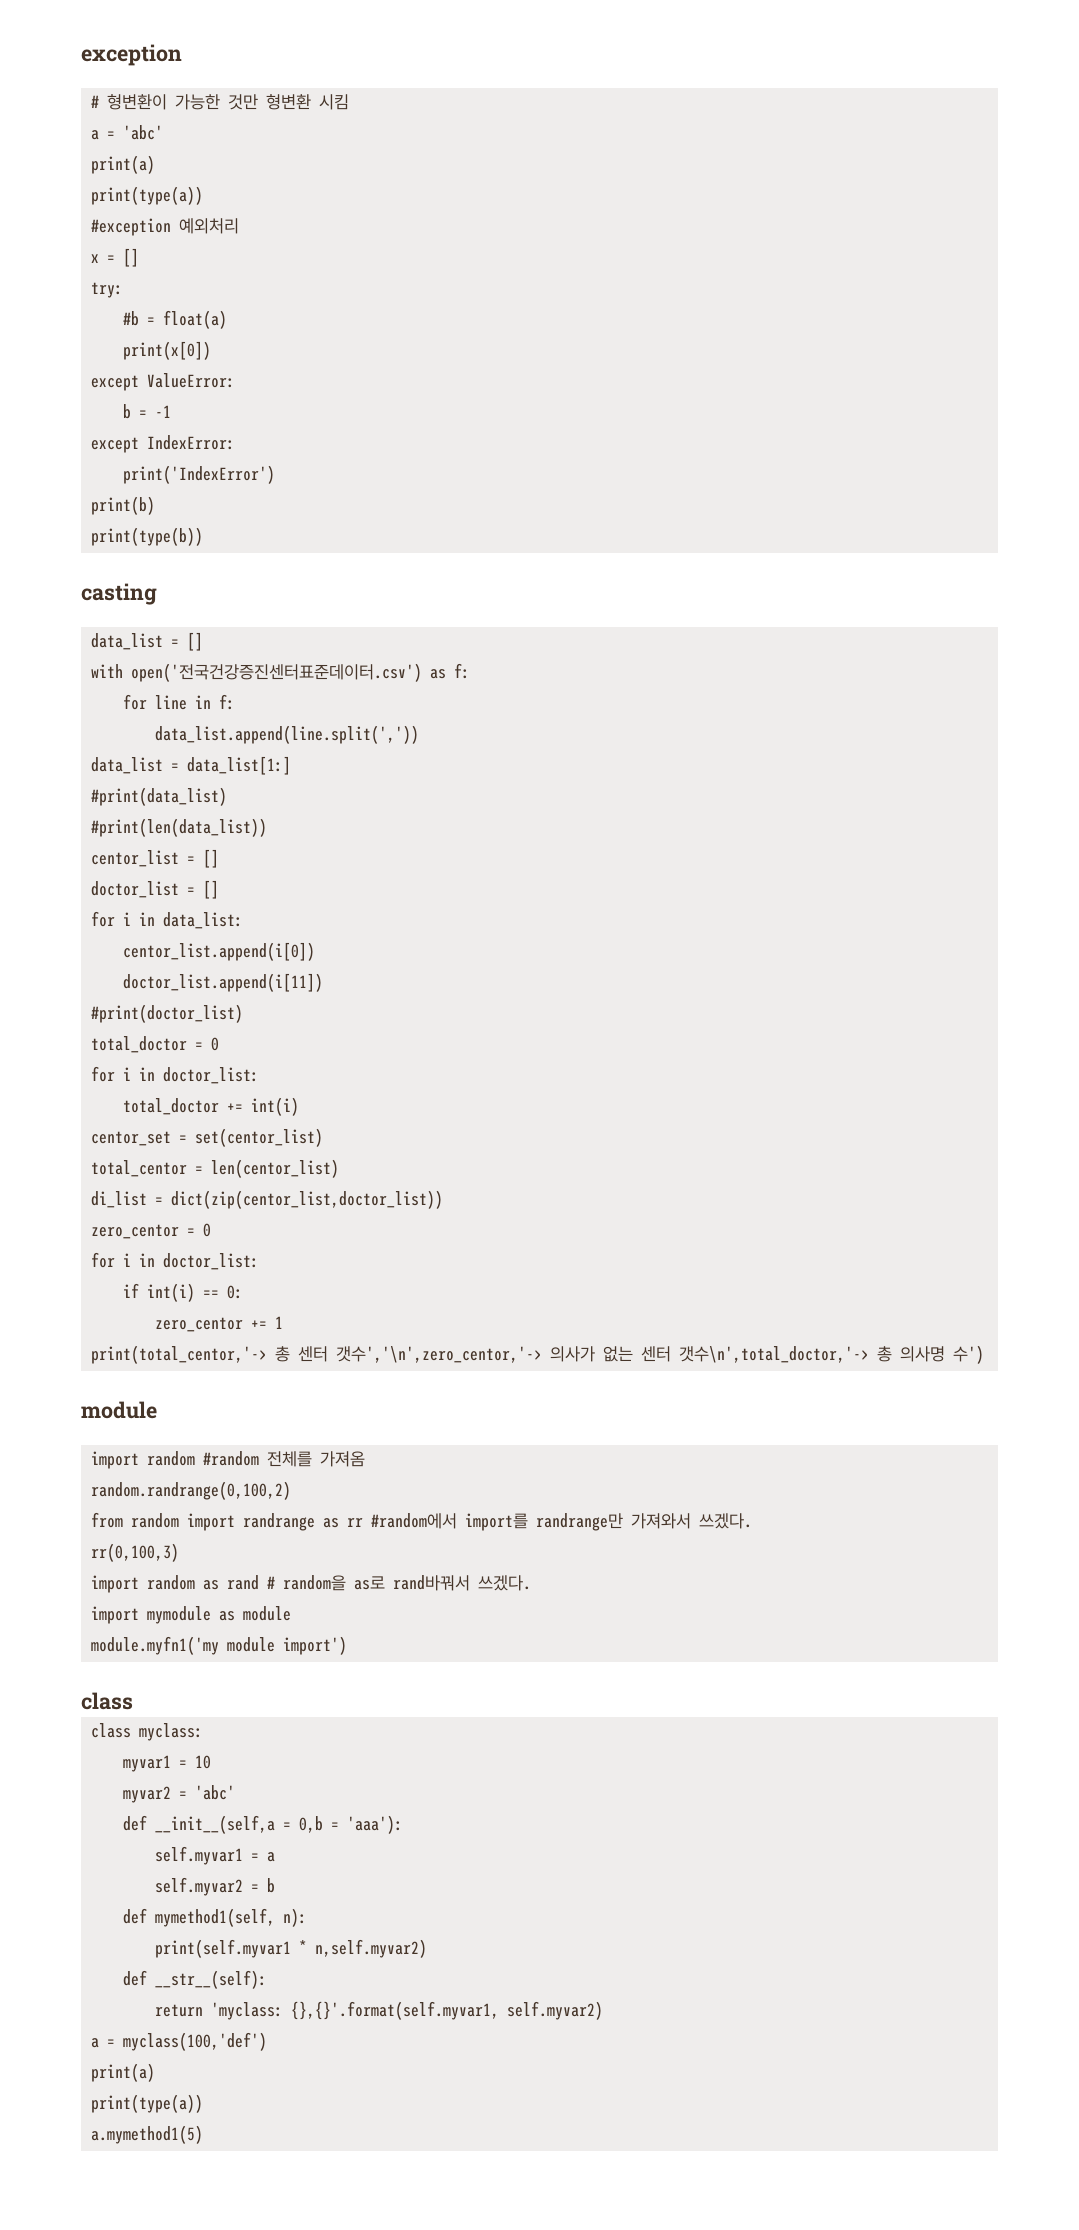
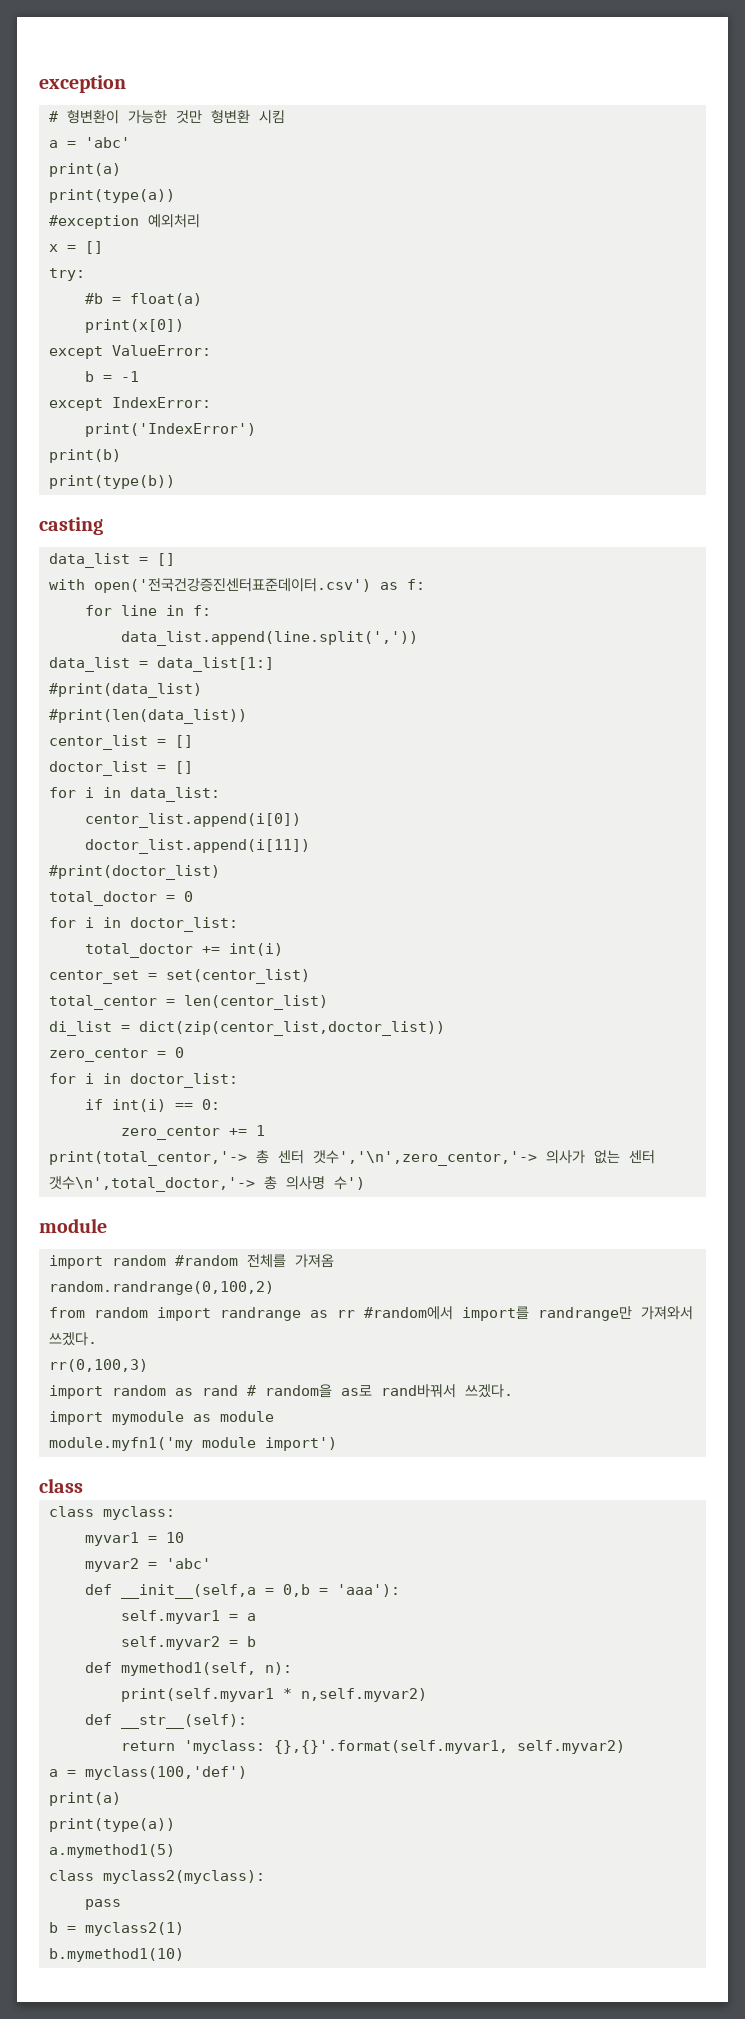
+ class myclass2(myclass):
+ pass
+ b = myclass2(1)
+ b.mymethod1(10)

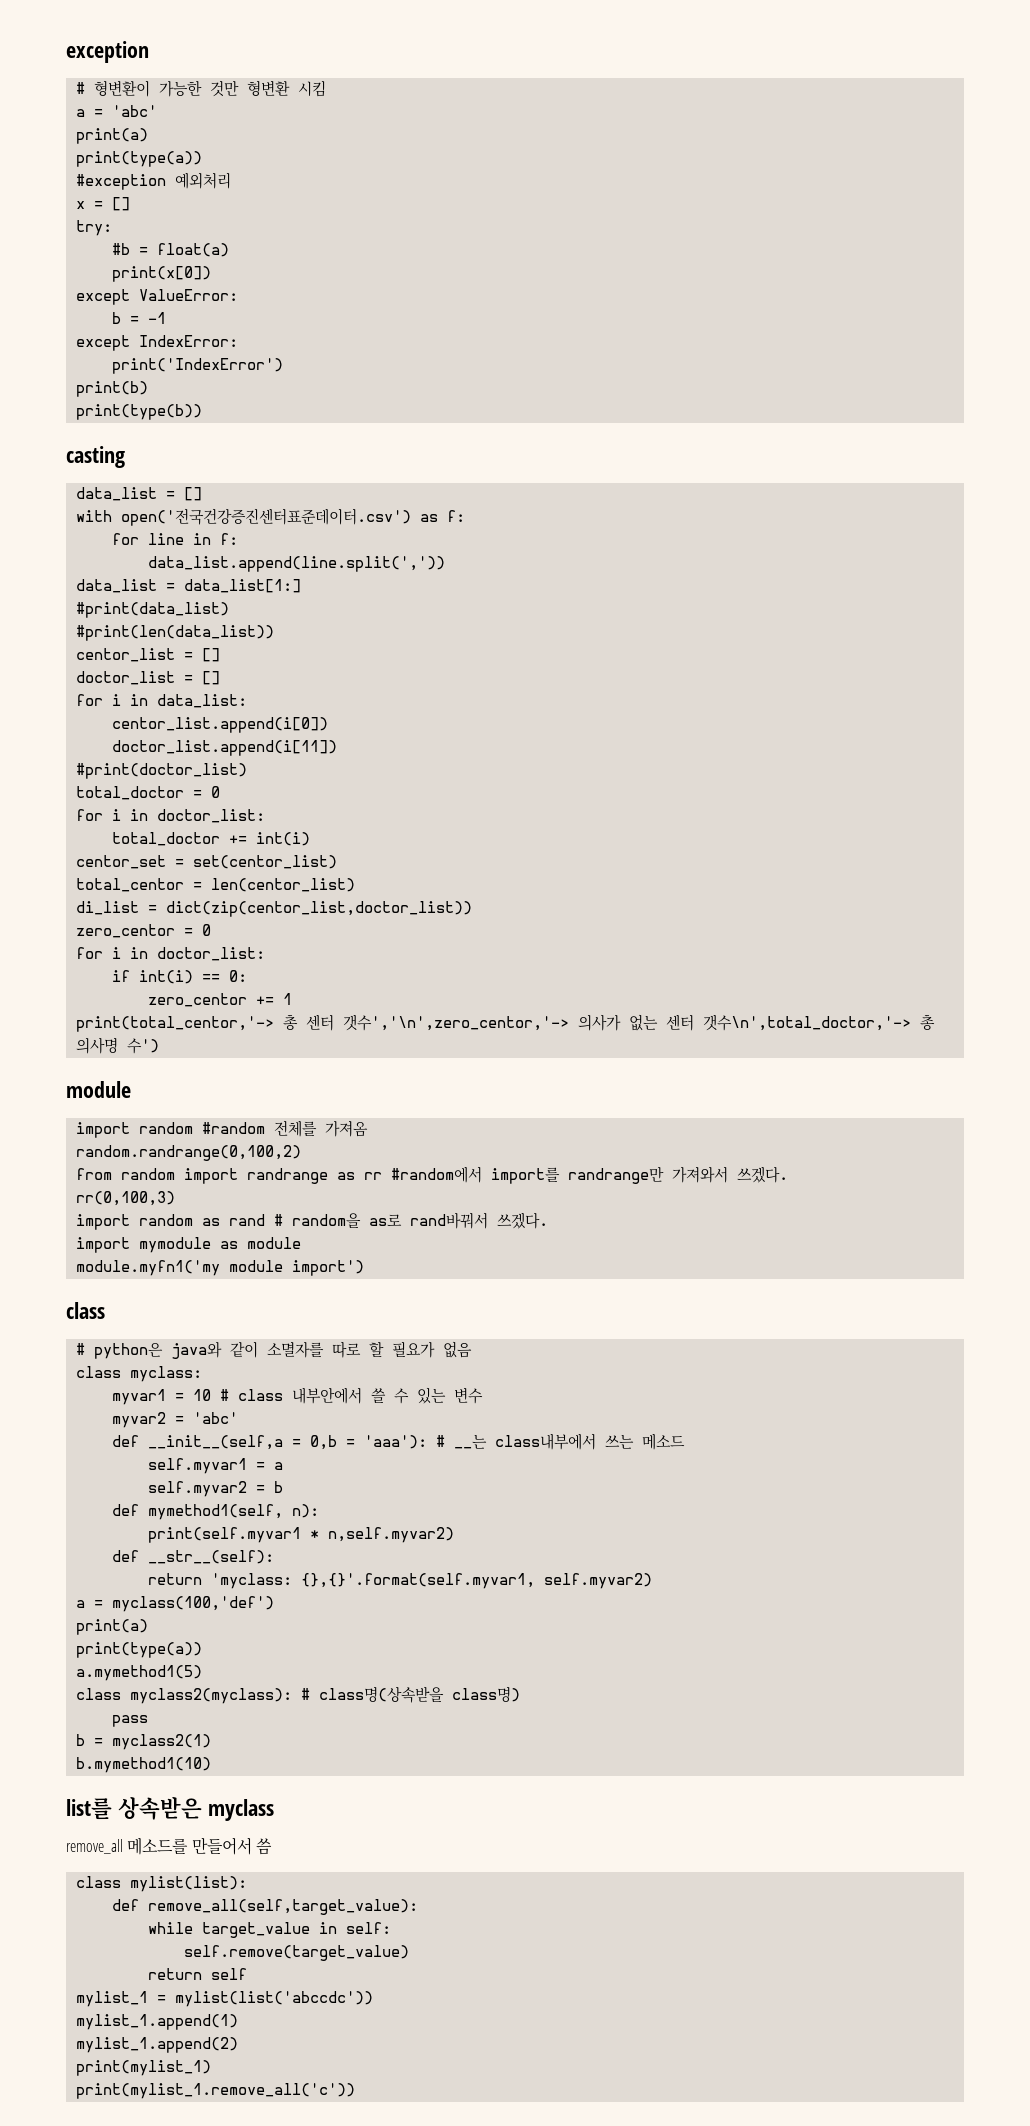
+ # python은 java와 같이 소멸자를 따로 할 필요가 없음
- myvar1 = 10
+ myvar1 = 10 # class 내부안에서 쓸 수 있는 변수
- def __init__(self,a = 0,b = 'aaa'):
+ def __init__(self,a = 0,b = 'aaa'): # __는 class내부에서 쓰는 메소드
- class myclass2(myclass):
+ class myclass2(myclass): # class명(상속받을 class명)
+ list를 상속받은 myclass
+ remove_all 메소드를 만들어서 씀
+ class mylist(list):
+ def remove_all(self,target_value):
+ while target_value in self:
+ self.remove(target_value)
+ return self
+ mylist_1 = mylist(list('abccdc'))
+ mylist_1.append(1)
+ mylist_1.append(2)
+ print(mylist_1)
+ print(mylist_1.remove_all('c'))

